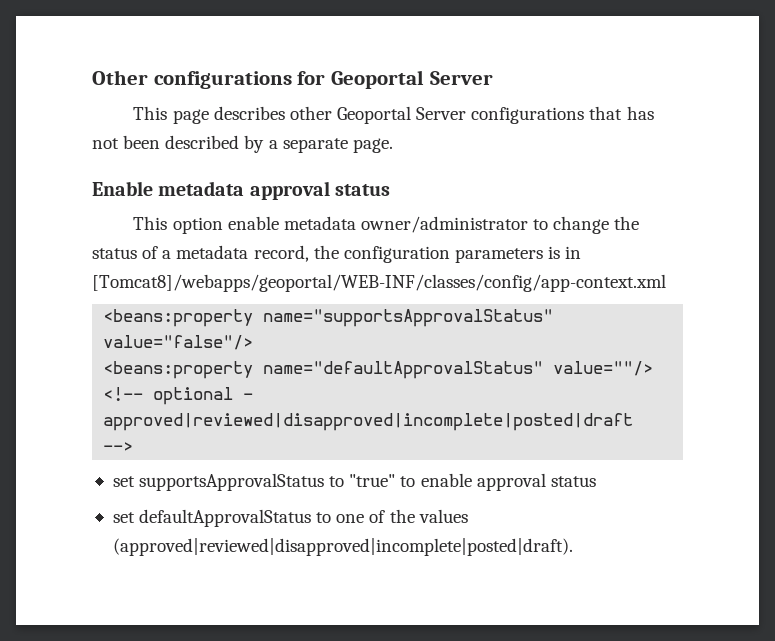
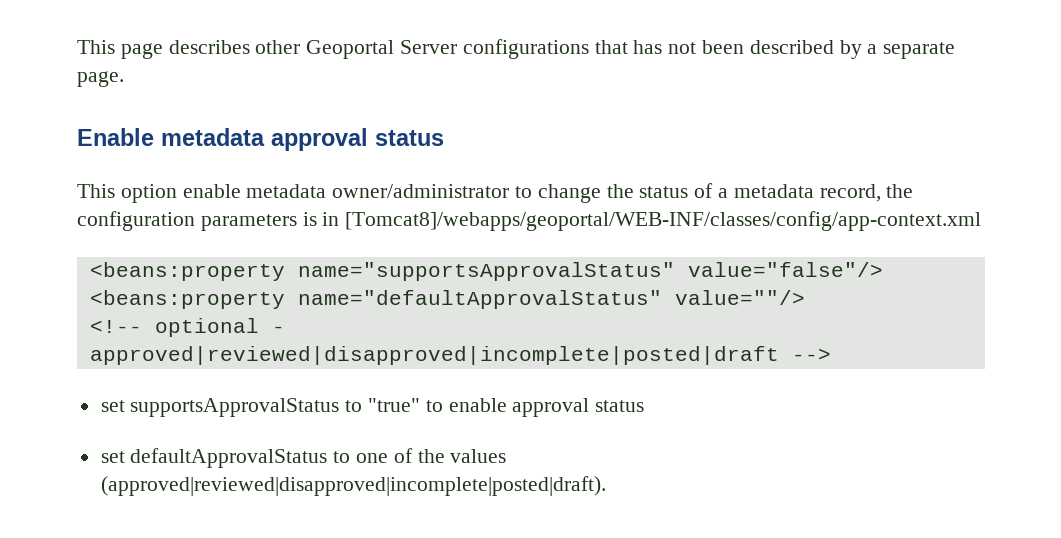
- Other configurations for Geoportal Server

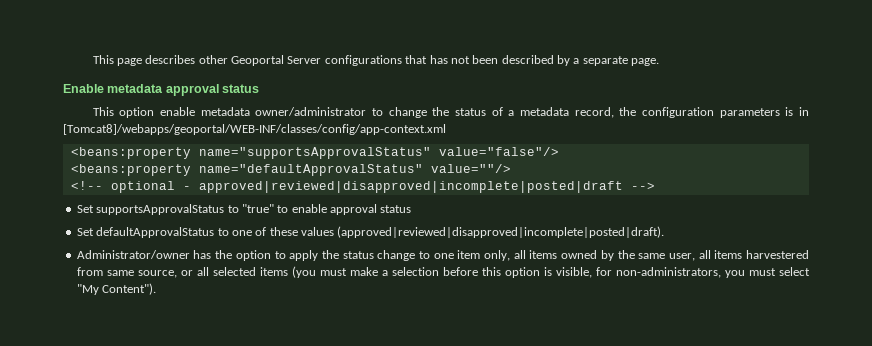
- set supportsApprovalStatus to "true" to enable approval status
+ Set supportsApprovalStatus to "true" to enable approval status
- set defaultApprovalStatus to one of the values (approved|reviewed|disapproved|incomplete|posted|draft).
+ Set defaultApprovalStatus to one of these values (approved|reviewed|disapproved|incomplete|posted|draft).
+ Administrator/owner has the option to apply the status change to one item only, all items owned by the same user, all items harvestered from same source, or all selected items (you must make a selection before this option is visible, for non-administrators, you must select "My Content").

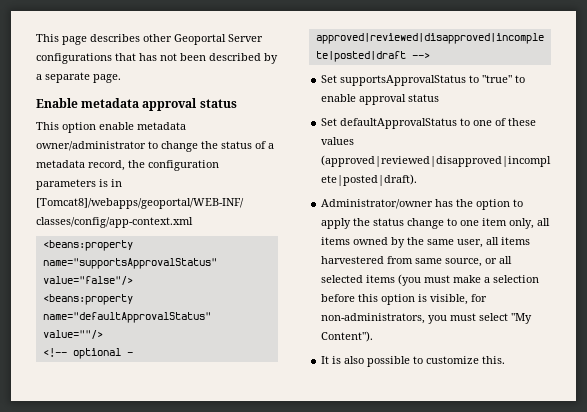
+ It is also possible to customize this.

